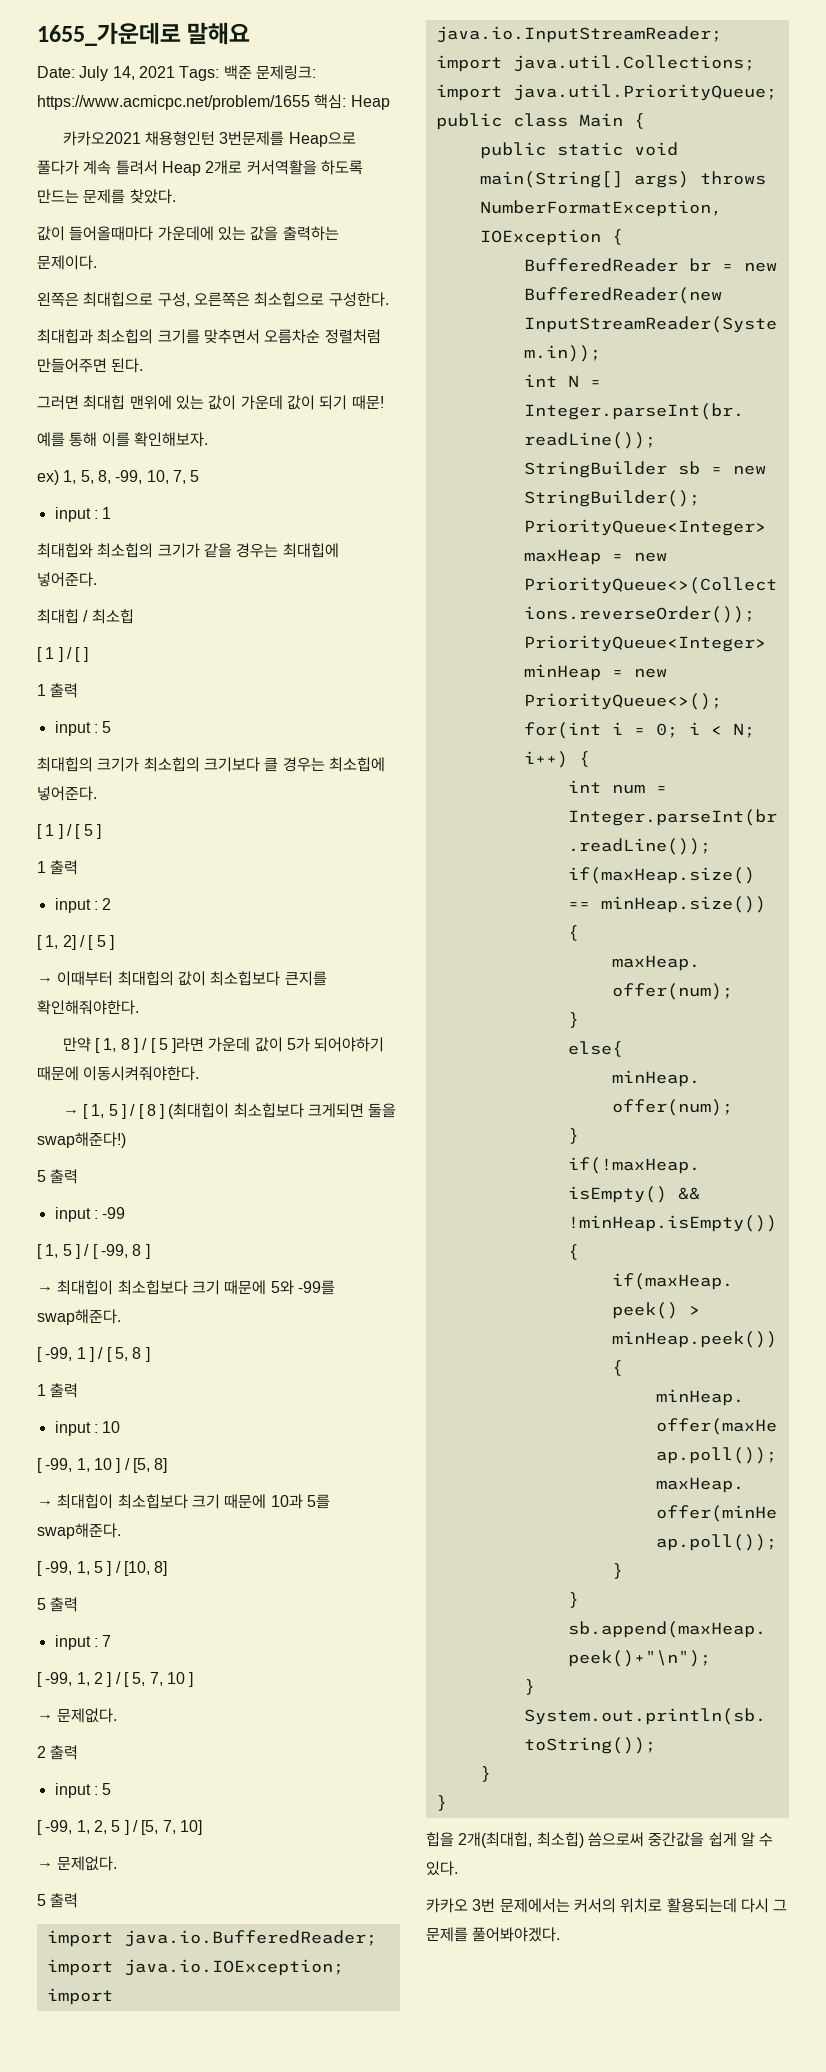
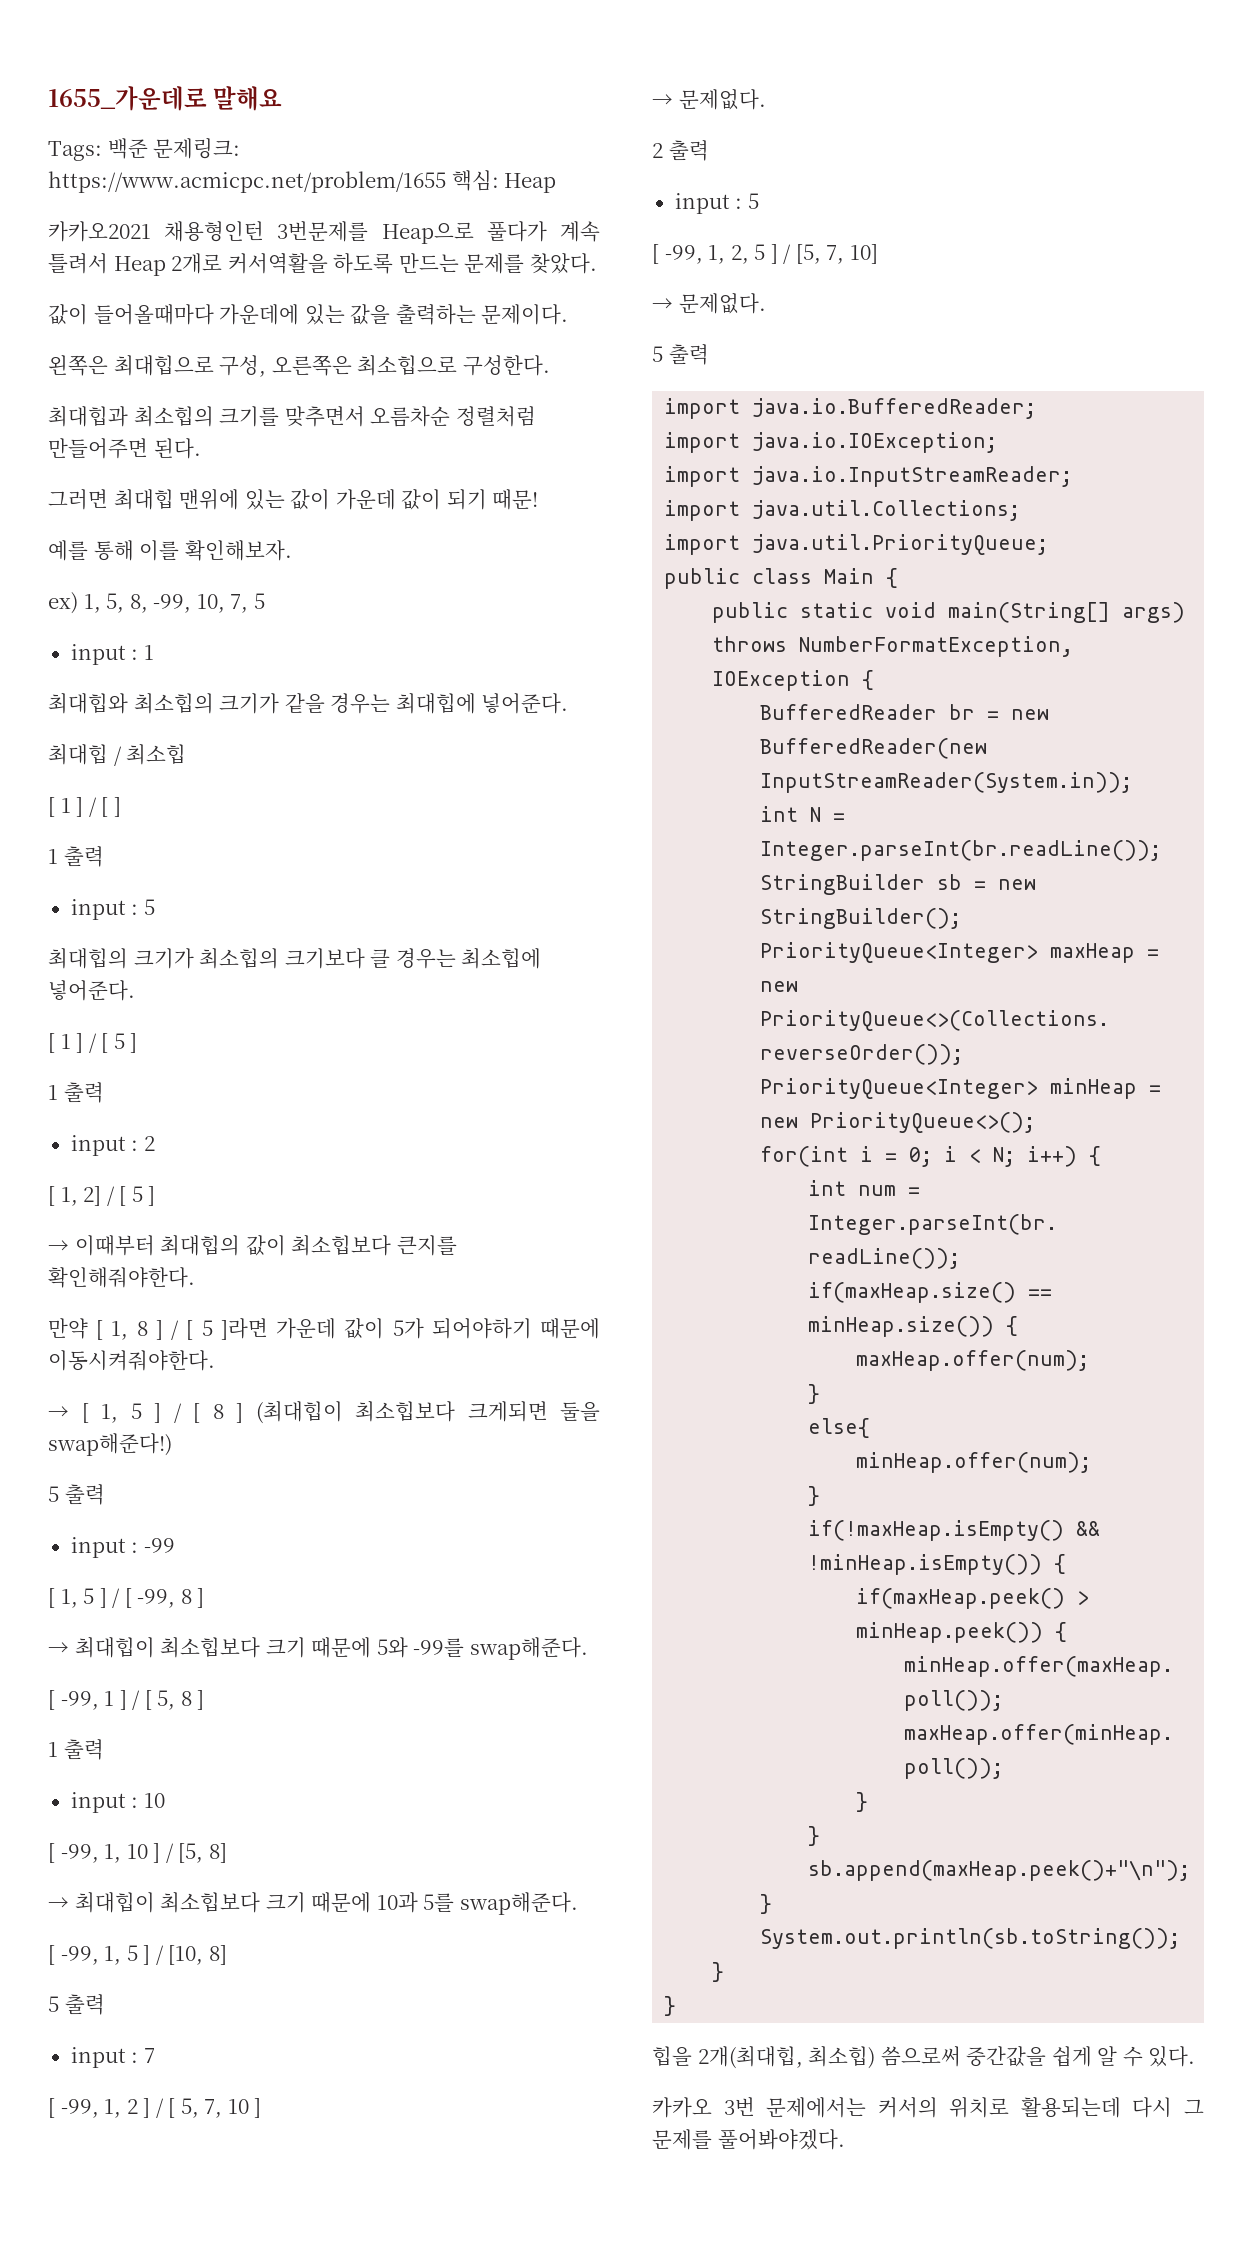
- Date: July 14, 2021 Tags: 백준 문제링크: https://www.acmicpc.net/problem/1655 핵심: Heap
+ Tags: 백준 문제링크: https://www.acmicpc.net/problem/1655 핵심: Heap

